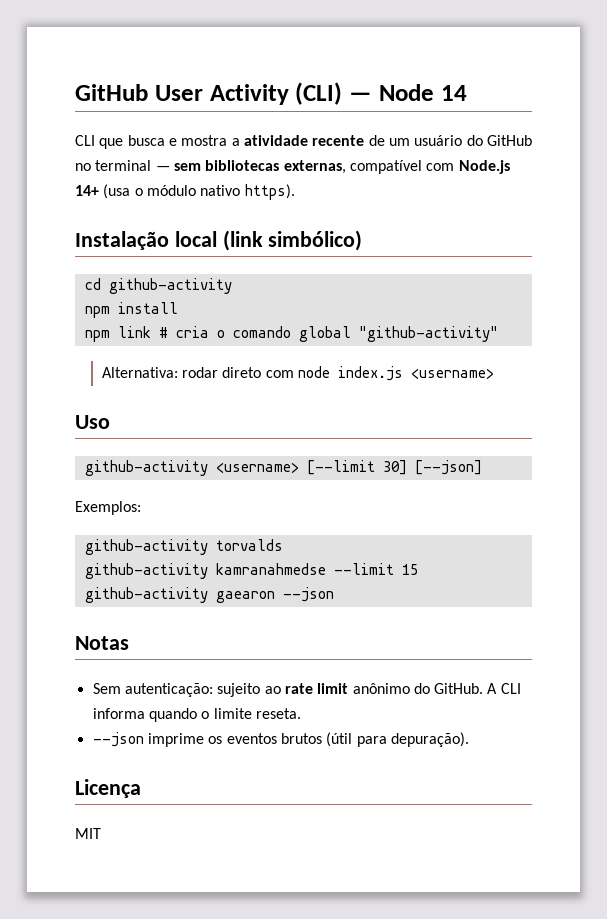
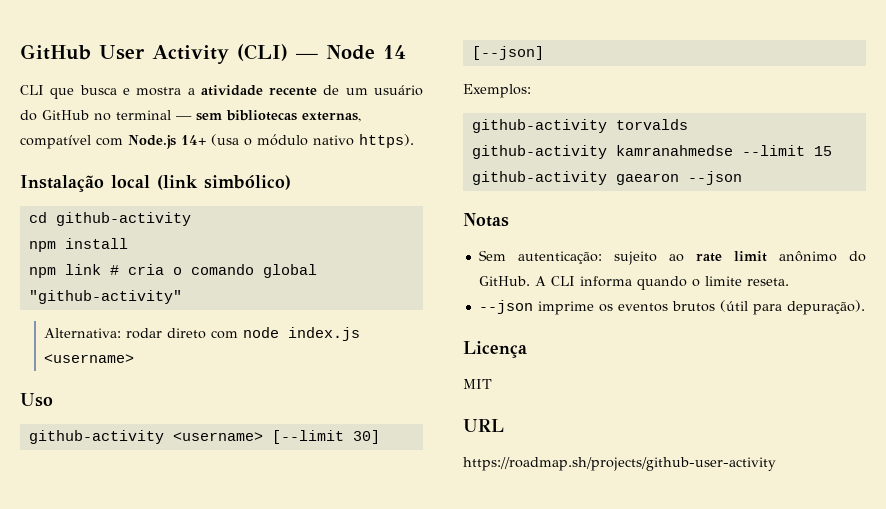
+ URL
+ https://roadmap.sh/projects/github-user-activity

